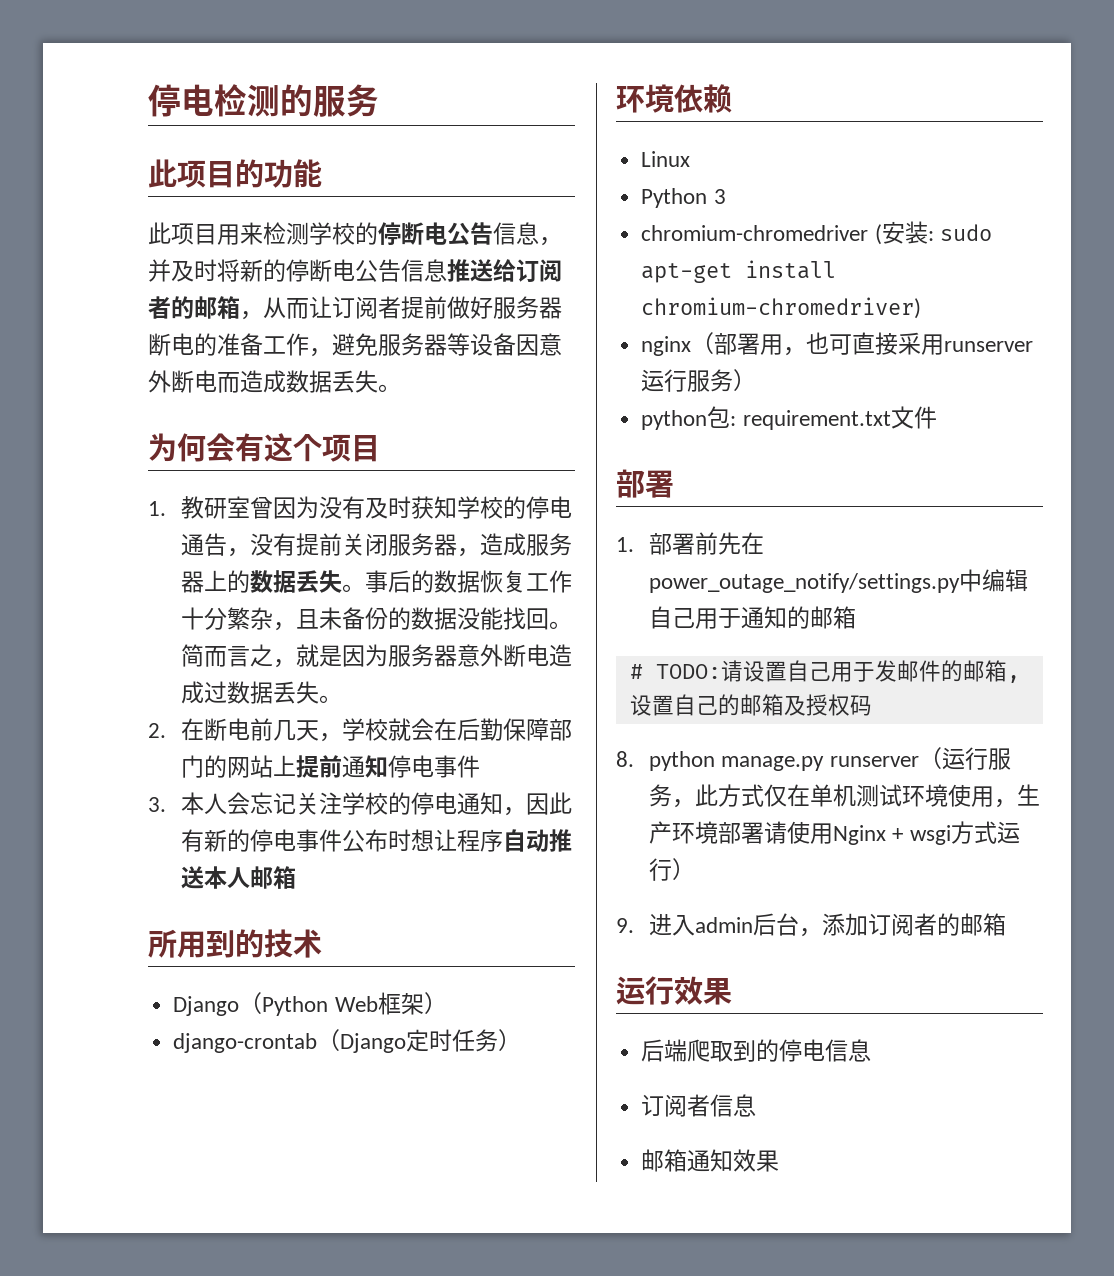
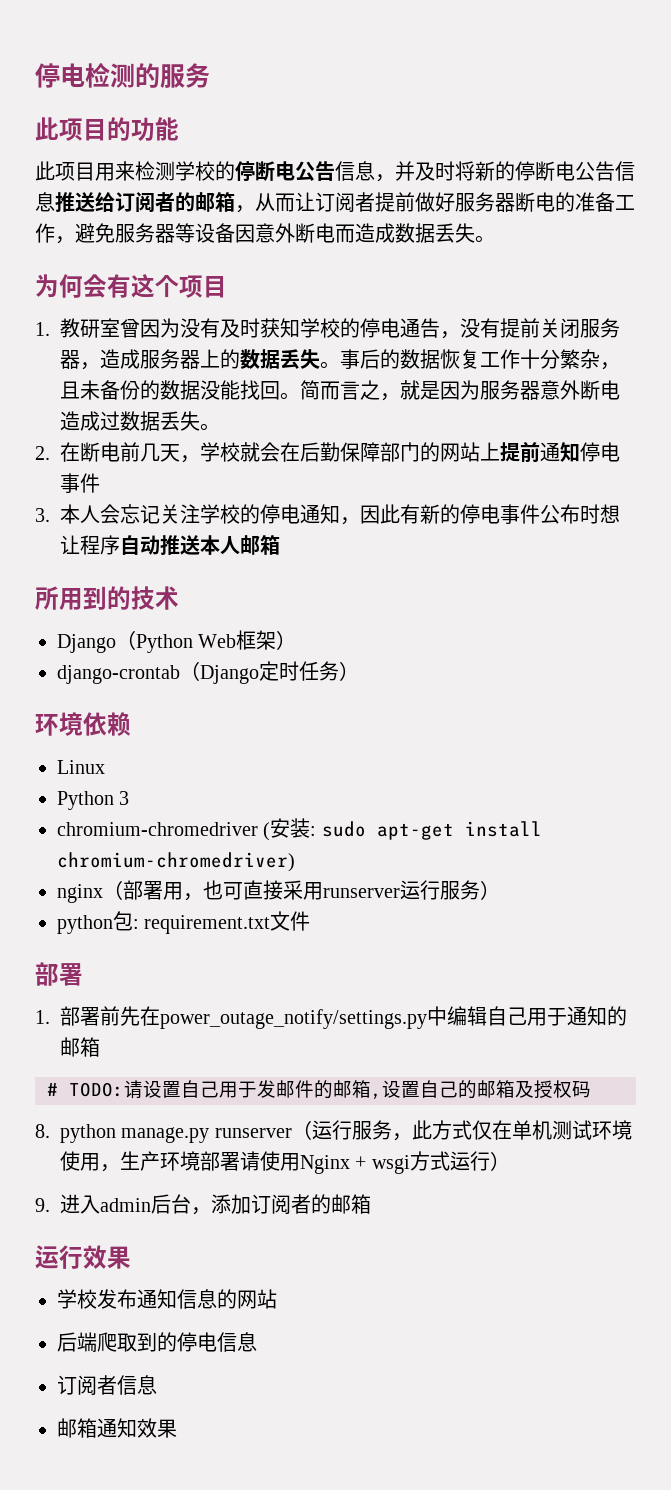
+ 学校发布通知信息的网站

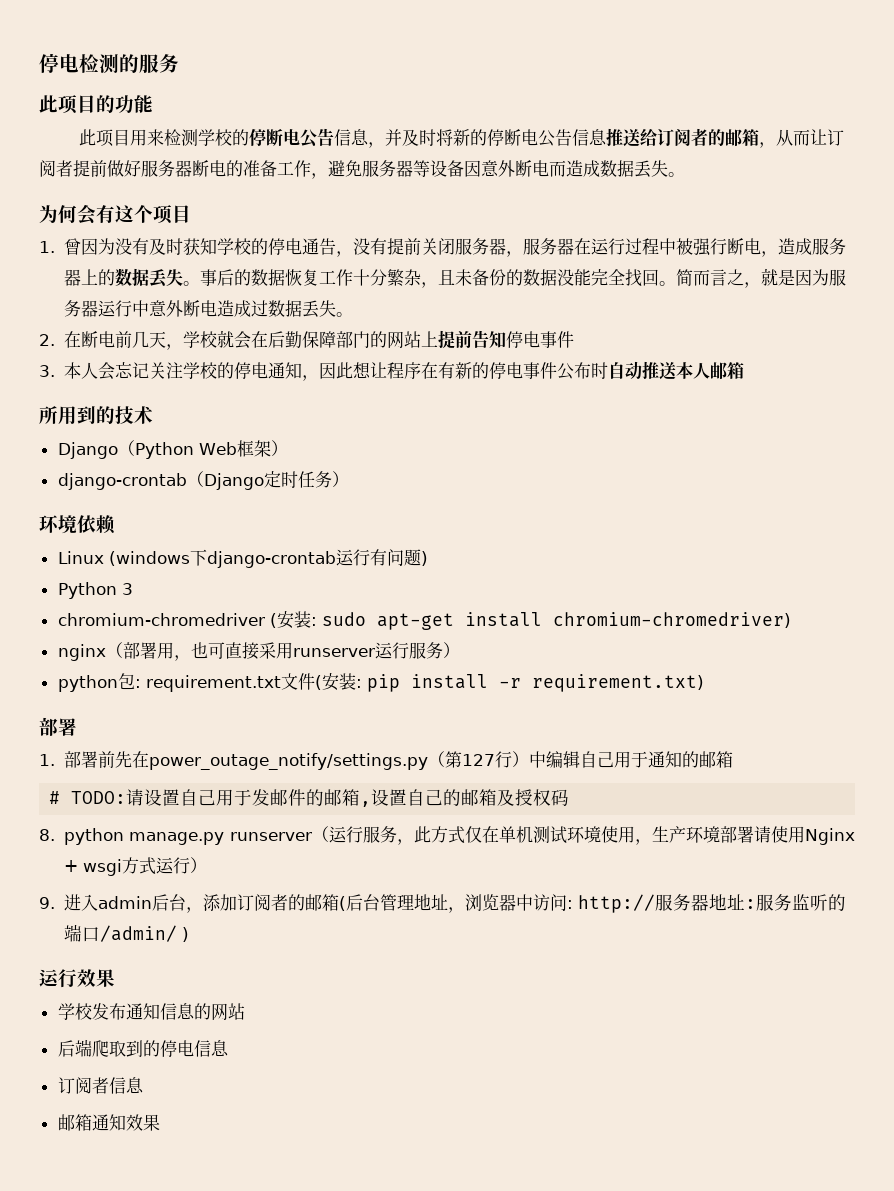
- 1.教研室曾因为没有及时获知学校的停电通告，没有提前关闭服务器，造成服务器上的数据丢失。
+ 1.曾因为没有及时获知学校的停电通告，没有提前关闭服务器，服务器在运行过程中被强行断电，造成服务器上的数据丢失。
- 事后的数据恢复工作十分繁杂，且未备份的数据没能找回。
+ 事后的数据恢复工作十分繁杂，且未备份的数据没能完全找回。
- 简而言之，就是因为服务器意外断电造成过数据丢失。
+ 简而言之，就是因为服务器运行中意外断电造成过数据丢失。
- 2.在断电前几天，学校就会在后勤保障部门的网站上提前通知停电事件
+ 2.在断电前几天，学校就会在后勤保障部门的网站上提前告知停电事件
- 3.本人会忘记关注学校的停电通知，因此有新的停电事件公布时想让程序自动推送本人邮箱
+ 3.本人会忘记关注学校的停电通知，因此想让程序在有新的停电事件公布时自动推送本人邮箱
- Linux
+ Linux (windows下django-crontab运行有问题)
- python包: requirement.txt文件
+ python包: requirement.txt文件(安装: pip install -r requirement.txt)
- 1.部署前先在power_outage_notify/settings.py中编辑自己用于通知的邮箱
+ 1.部署前先在power_outage_notify/settings.py（第127行）中编辑自己用于通知的邮箱
- 9.进入admin后台，添加订阅者的邮箱
+ 9.进入admin后台，添加订阅者的邮箱(后台管理地址，浏览器中访问: http://服务器地址:服务监听的端口/admin/ )

